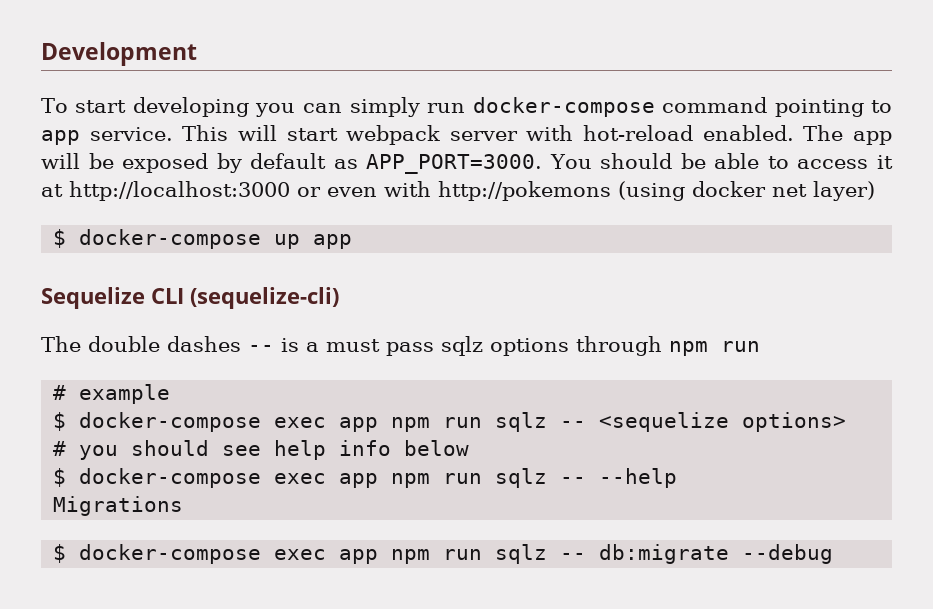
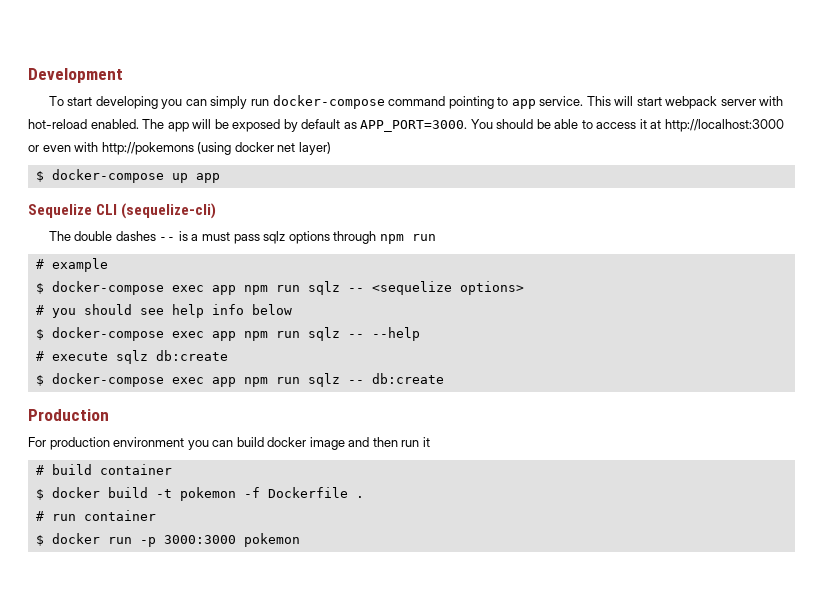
- Migrations
- $ docker-compose exec app npm run sqlz -- db:migrate --debug
+ # execute sqlz db:create
+ $ docker-compose exec app npm run sqlz -- db:create
+ Production
+ For production environment you can build docker image and then run it
+ # build container
+ $ docker build -t pokemon -f Dockerfile .
+ # run container
+ $ docker run -p 3000:3000 pokemon

